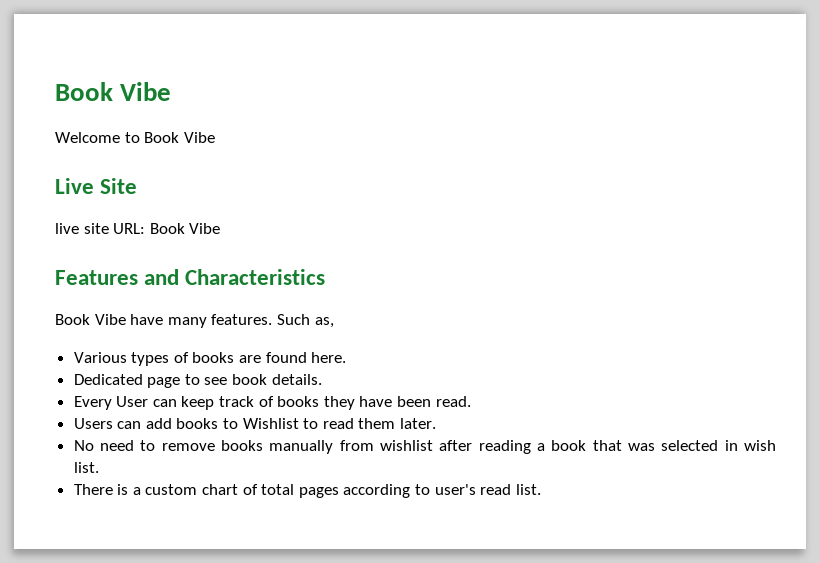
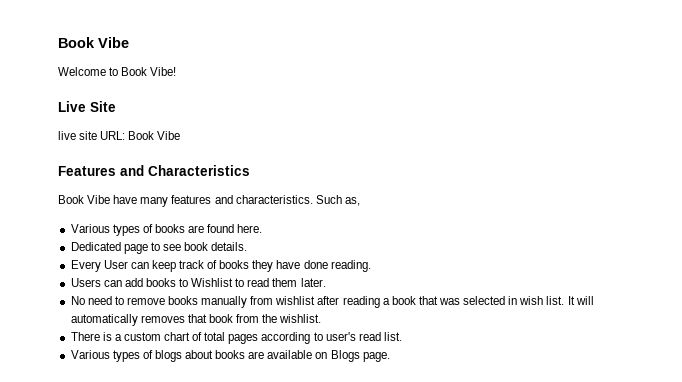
- Welcome to Book Vibe
+ Welcome to Book Vibe!
- Book Vibe have many features.
+ Book Vibe have many features and characteristics.
- Every User can keep track of books they have been read.
+ Every User can keep track of books they have done reading.
+ It will automatically removes that book from the wishlist.
+ Various types of blogs about books are available on Blogs page.

